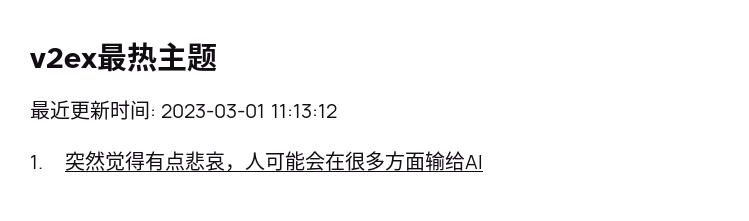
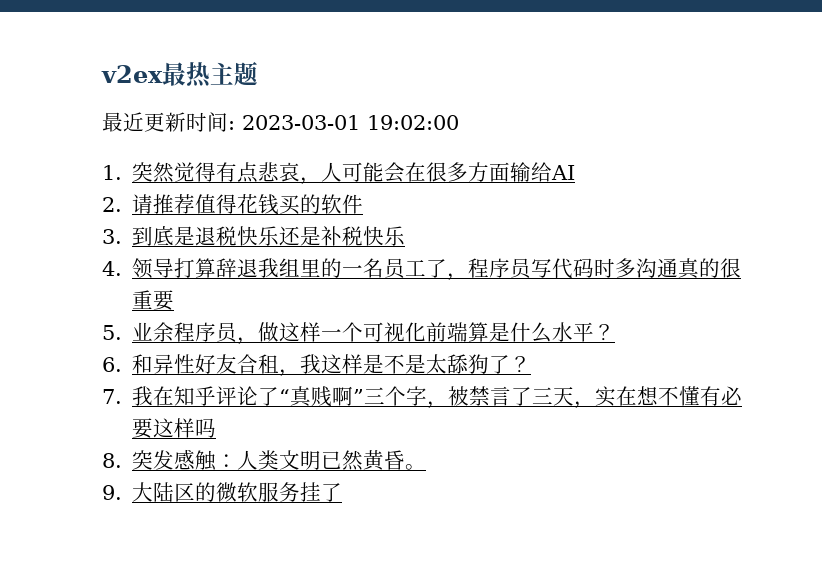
- 最近更新时间: 2023-03-01 11:13:12
+ 最近更新时间: 2023-03-01 19:02:00
+ 2.请推荐值得花钱买的软件
+ 3.到底是退税快乐还是补税快乐
+ 4.领导打算辞退我组里的一名员工了，程序员写代码时多沟通真的很重要
+ 5.业余程序员，做这样一个可视化前端算是什么水平？
+ 6.和异性好友合租，我这样是不是太舔狗了？
+ 7.我在知乎评论了“真贱啊”三个字，被禁言了三天，实在想不懂有必要这样吗
+ 8.突发感触：人类文明已然黄昏。
+ 9.大陆区的微软服务挂了

